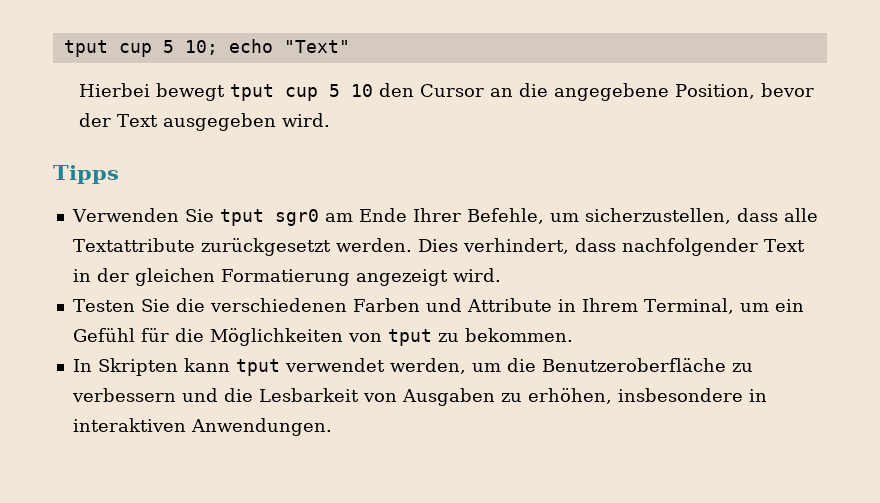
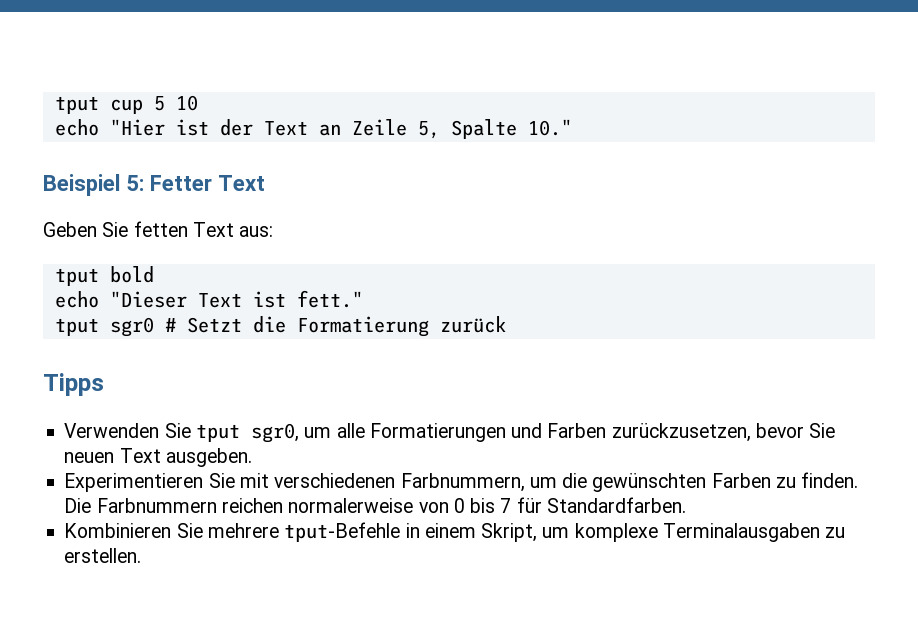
- tput cup 5 10; echo "Text"
- Hierbei bewegt tput cup 5 10 den Cursor an die angegebene Position, bevor der Text ausgegeben wird.
+ tput cup 5 10
+ echo "Hier ist der Text an Zeile 5, Spalte 10."
+ Beispiel 5: Fetter Text
+ Geben Sie fetten Text aus:
+ tput bold
+ echo "Dieser Text ist fett."
+ tput sgr0 # Setzt die Formatierung zurück
  Tipps
- Verwenden Sie tput sgr0 am Ende Ihrer Befehle, um sicherzustellen, dass alle Textattribute zurückgesetzt werden. Dies verhindert, dass nachfolgender Text in der gleichen Formatierung angezeigt wird.
- Testen Sie die verschiedenen Farben und Attribute in Ihrem Terminal, um ein Gefühl für die Möglichkeiten von tput zu bekommen.
- In Skripten kann tput verwendet werden, um die Benutzeroberfläche zu verbessern und die Lesbarkeit von Ausgaben zu erhöhen, insbesondere in interaktiven Anwendungen.
+ Verwenden Sie tput sgr0, um alle Formatierungen und Farben zurückzusetzen, bevor Sie neuen Text ausgeben.
+ Experimentieren Sie mit verschiedenen Farbnummern, um die gewünschten Farben zu finden. Die Farbnummern reichen normalerweise von 0 bis 7 für Standardfarben.
+ Kombinieren Sie mehrere tput-Befehle in einem Skript, um komplexe Terminalausgaben zu erstellen.

